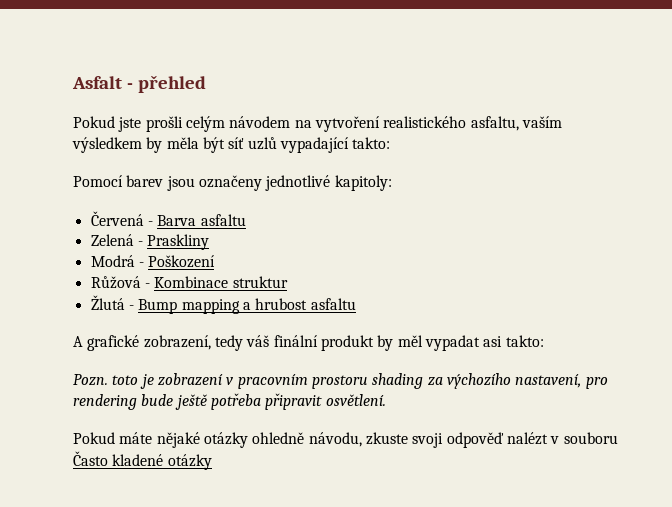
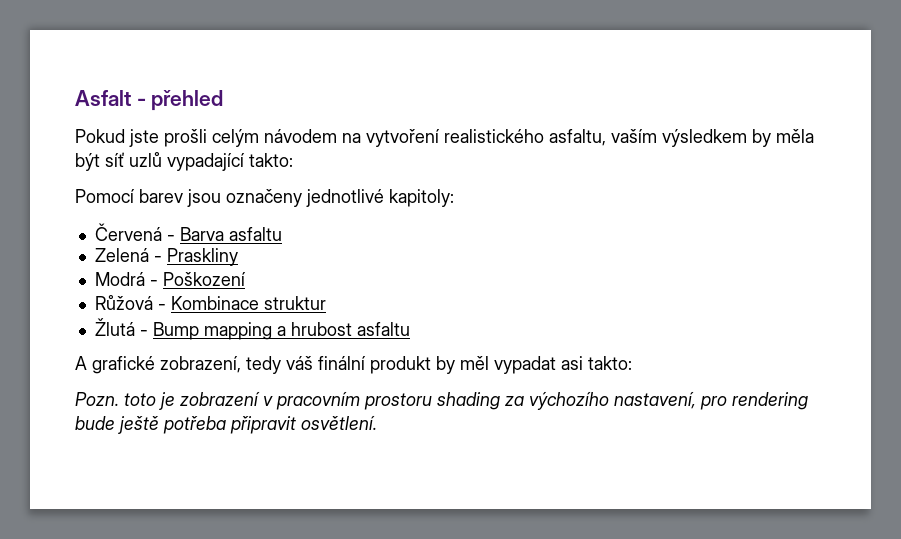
- Pokud máte nějaké otázky ohledně návodu, zkuste svoji odpověď nalézt v souboru Často kladené otázky

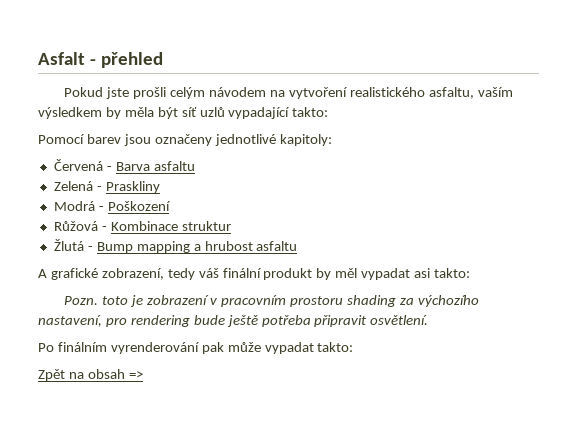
+ Po finálním vyrenderování pak může vypadat takto:
+ Zpět na obsah =>

